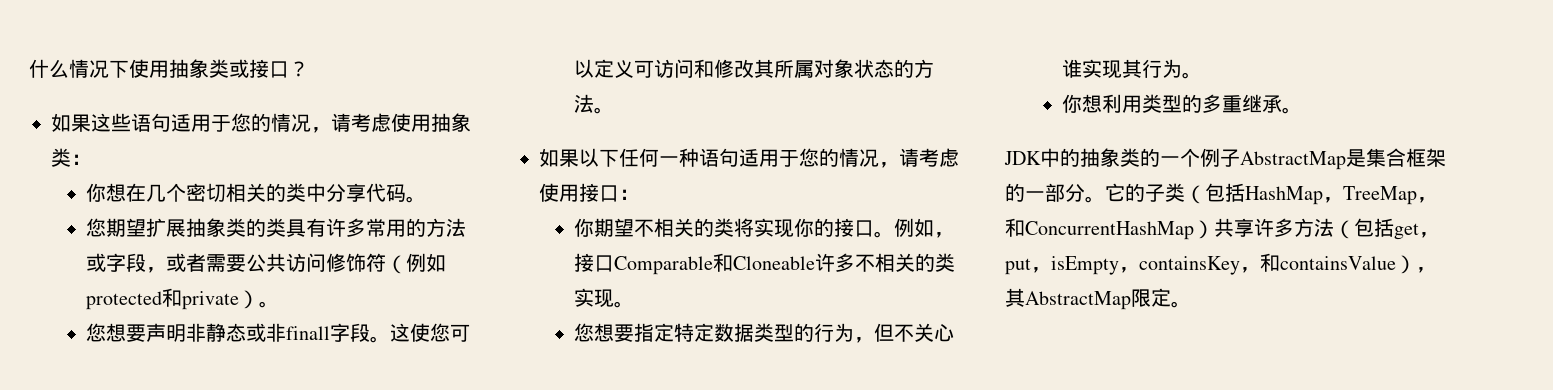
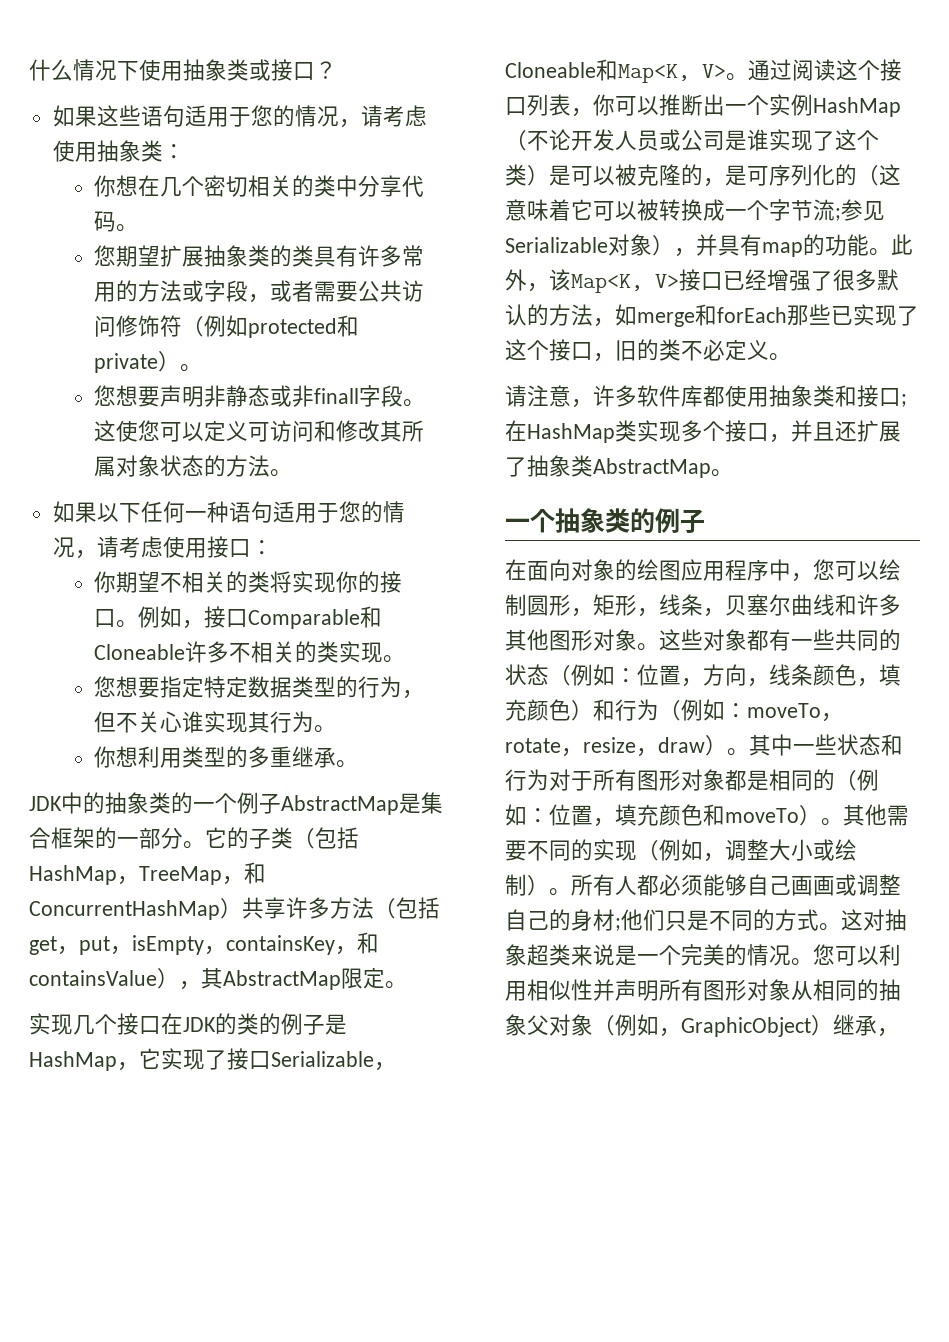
+ 实现几个接口在JDK的类的例子是HashMap，它实现了接口Serializable，Cloneable和Map<K, V>。通过阅读这个接口列表，你可以推断出一个实例HashMap（不论开发人员或公司是谁实现了这个类）是可以被克隆的，是可序列化的（这意味着它可以被转换成一个字节流;参见Serializable对象），并具有map的功能。此外，该Map<K, V>接口已经增强了很多默认的方法，如merge和forEach那些已实现了这个接口，旧的类不必定义。
+ 请注意，许多软件库都使用抽象类和接口;在HashMap类实现多个接口，并且还扩展了抽象类AbstractMap。
+ 一个抽象类的例子
+ 在面向对象的绘图应用程序中，您可以绘制圆形，矩形，线条，贝塞尔曲线和许多其他图形对象。这些对象都有一些共同的状态（例如：位置，方向，线条颜色，填充颜色）和行为（例如：moveTo，rotate，resize，draw）。其中一些状态和行为对于所有图形对象都是相同的（例如：位置，填充颜色和moveTo）。其他需要不同的实现（例如，调整大小或绘制）。所有人都必须能够自己画画或调整自己的身材;他们只是不同的方式。这对抽象超类来说是一个完美的情况。您可以利用相似性并声明所有图形对象从相同的抽象父对象（例如，GraphicObject）继承，

